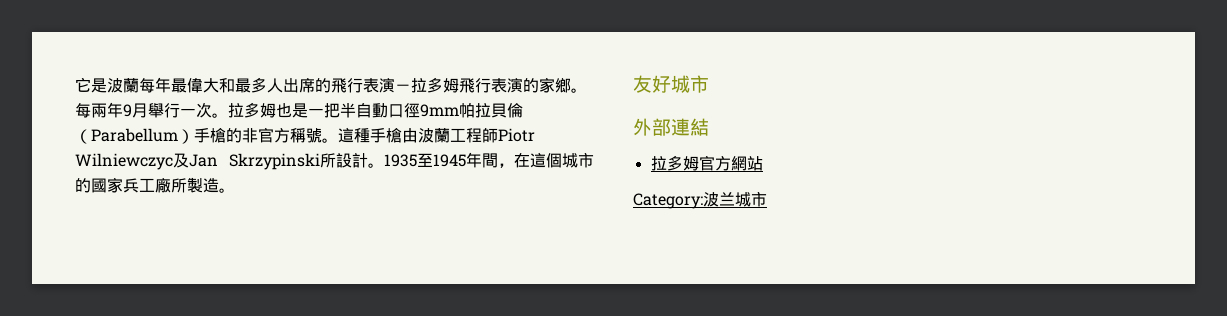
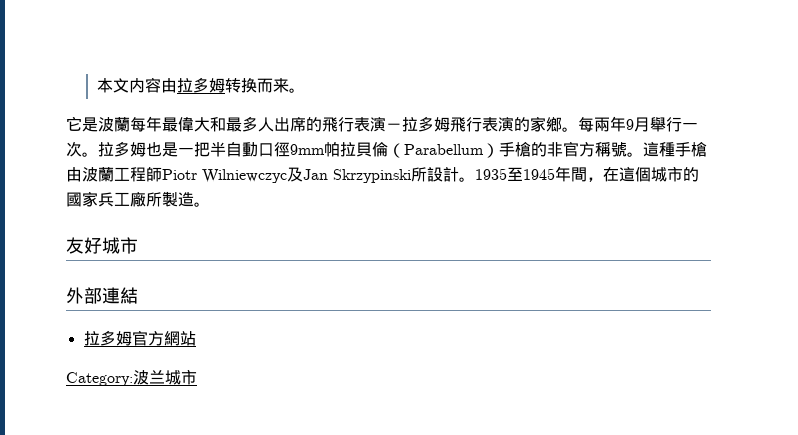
+ 本文内容由拉多姆转换而来。

